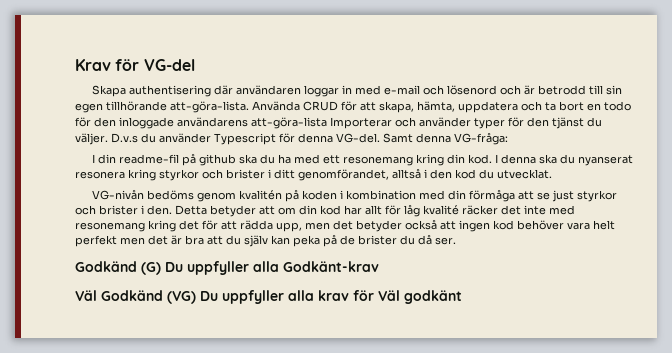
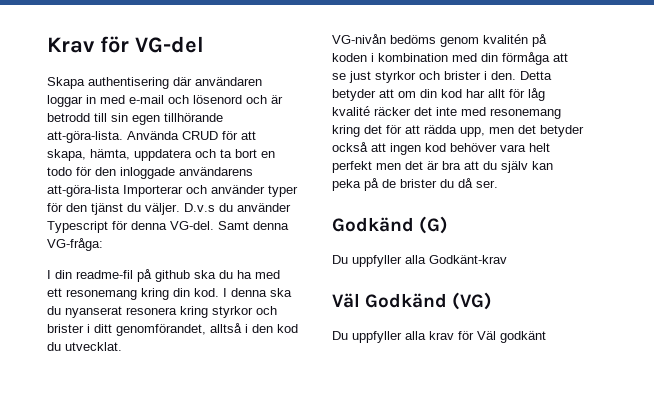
- Godkänd (G) Du uppfyller alla Godkänt-krav
+ Godkänd (G)
+ Du uppfyller alla Godkänt-krav
- Väl Godkänd (VG) Du uppfyller alla krav för Väl godkänt
+ Väl Godkänd (VG)
+ Du uppfyller alla krav för Väl godkänt

